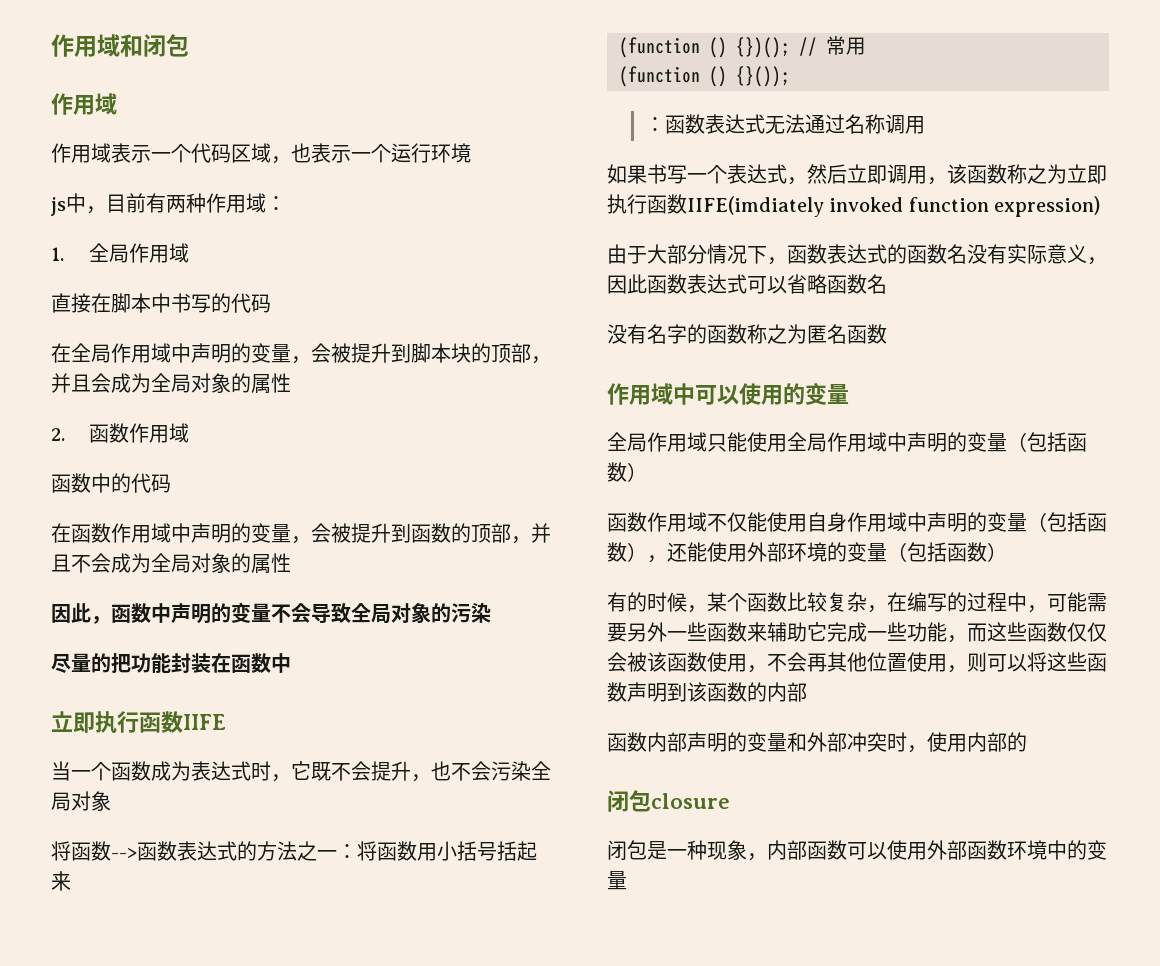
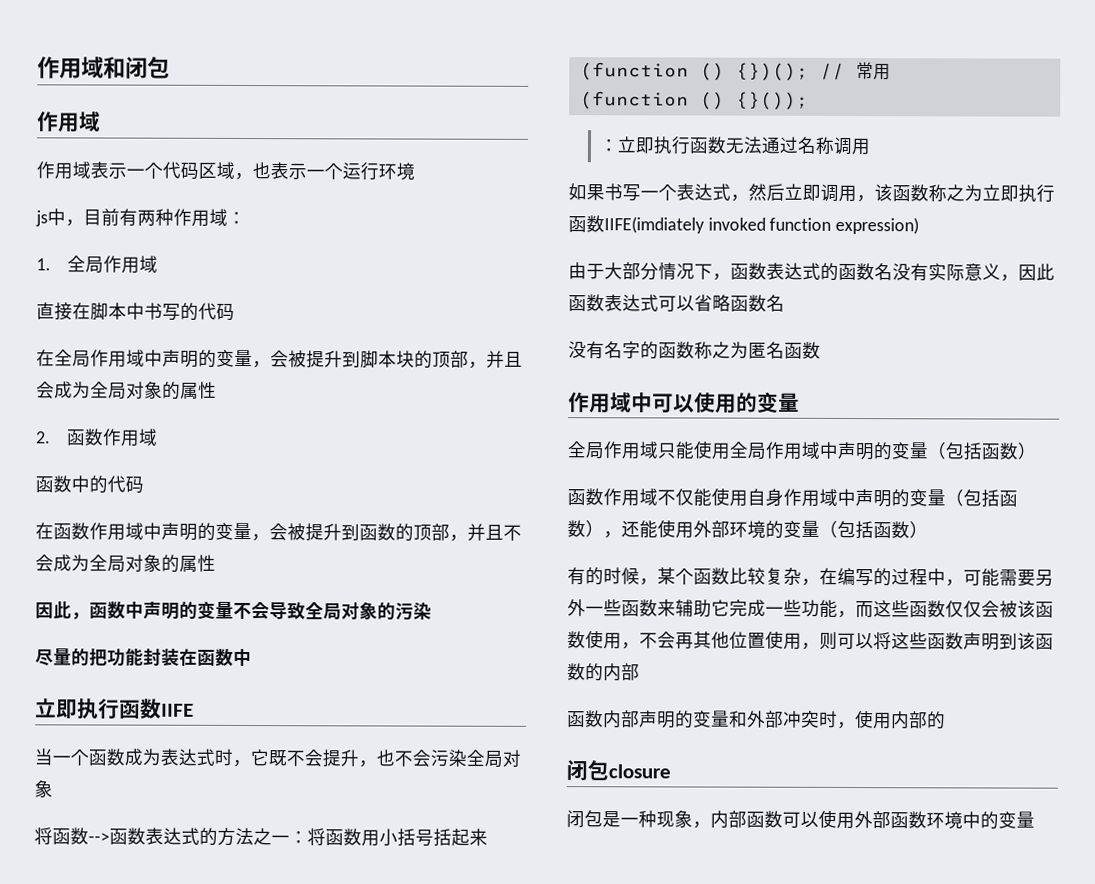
- ：函数表达式无法通过名称调用
+ ：立即执行函数无法通过名称调用

